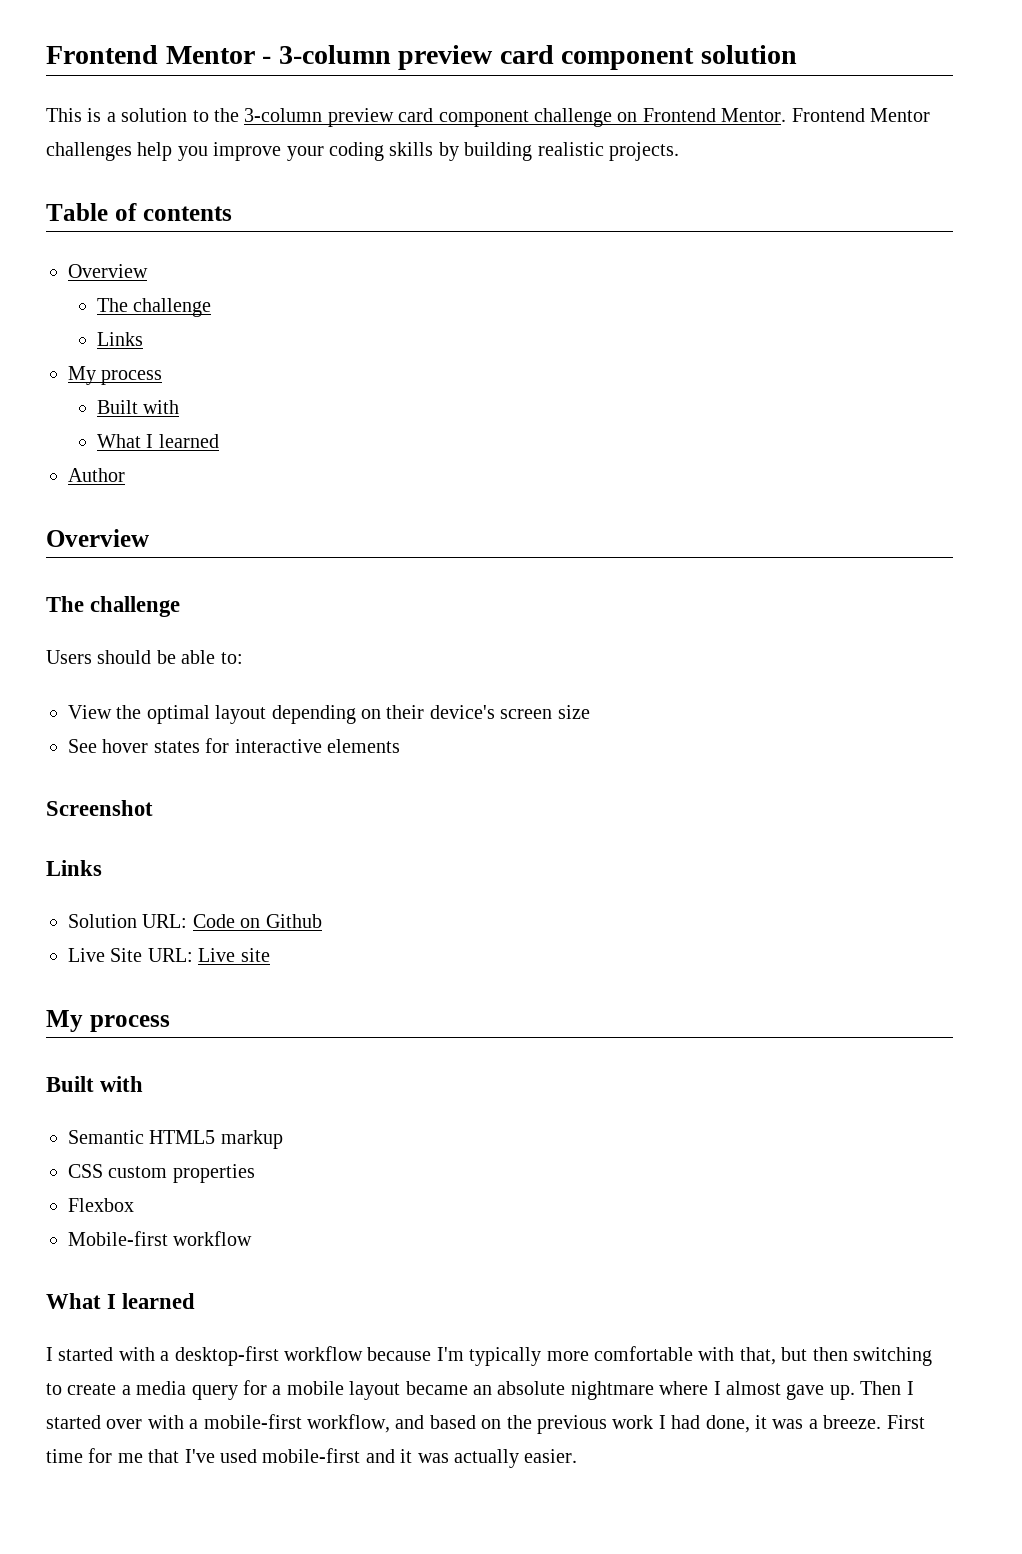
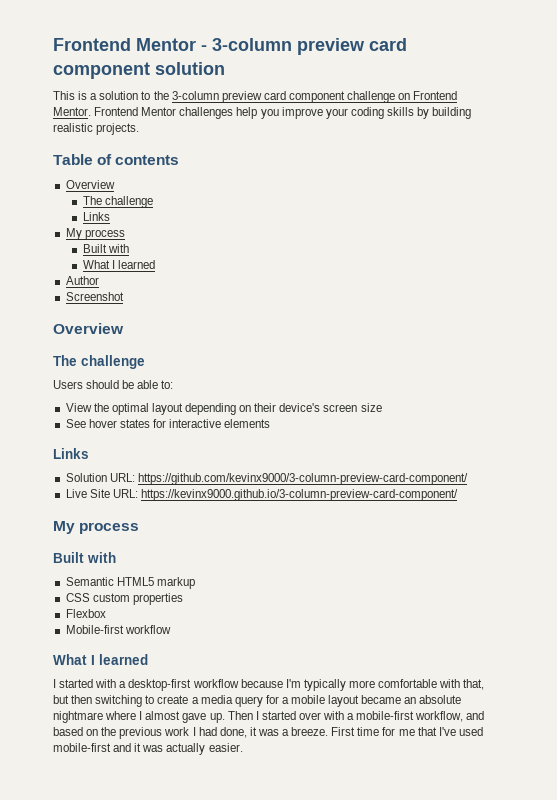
+ Screenshot
- Screenshot
- Solution URL: Code on Github
+ Solution URL: https://github.com/kevinx9000/3-column-preview-card-component/
- Live Site URL: Live site
+ Live Site URL: https://kevinx9000.github.io/3-column-preview-card-component/

